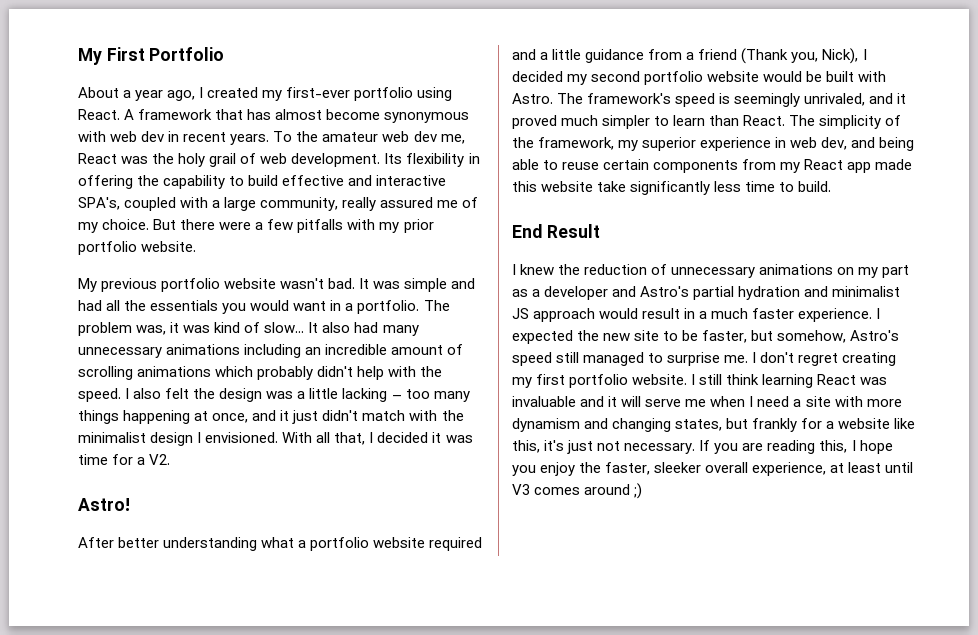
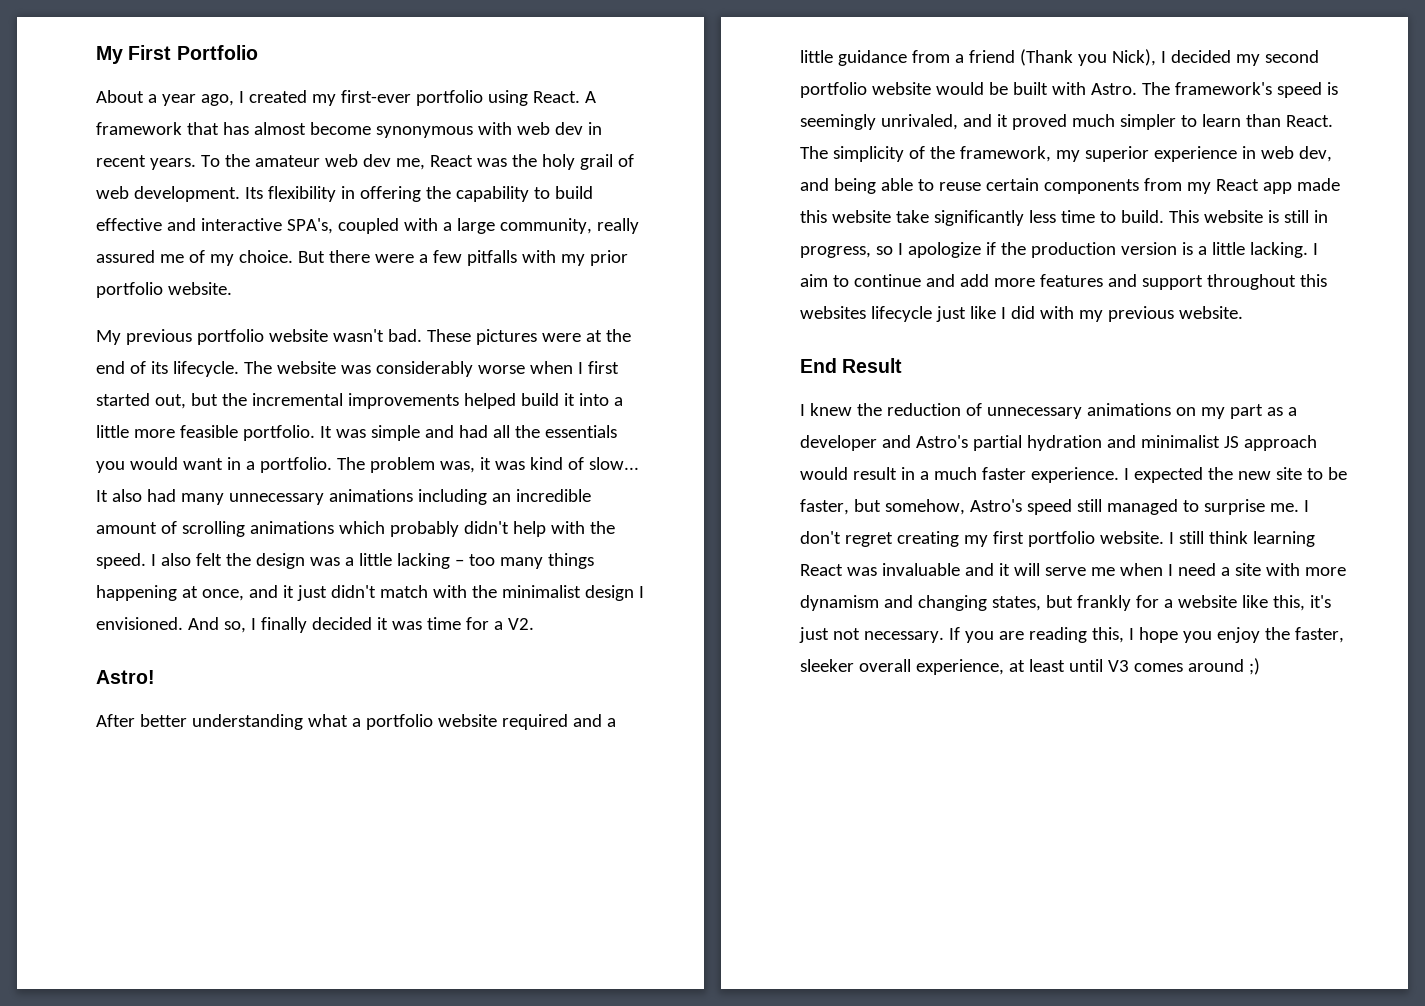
+ These pictures were at the end of its lifecycle. The website was considerably worse when I first started out, but the incremental improvements helped build it into a little more feasible portfolio.
- With all that, I decided it was time for a V2.
+ And so, I finally decided it was time for a V2.
- After better understanding what a portfolio website required and a little guidance from a friend (Thank you, Nick), I decided my second portfolio website would be built with Astro.
+ After better understanding what a portfolio website required and a little guidance from a friend (Thank you Nick), I decided my second portfolio website would be built with Astro.
+ This website is still in progress, so I apologize if the production version is a little lacking. I aim to continue and add more features and support throughout this websites lifecycle just like I did with my previous website.

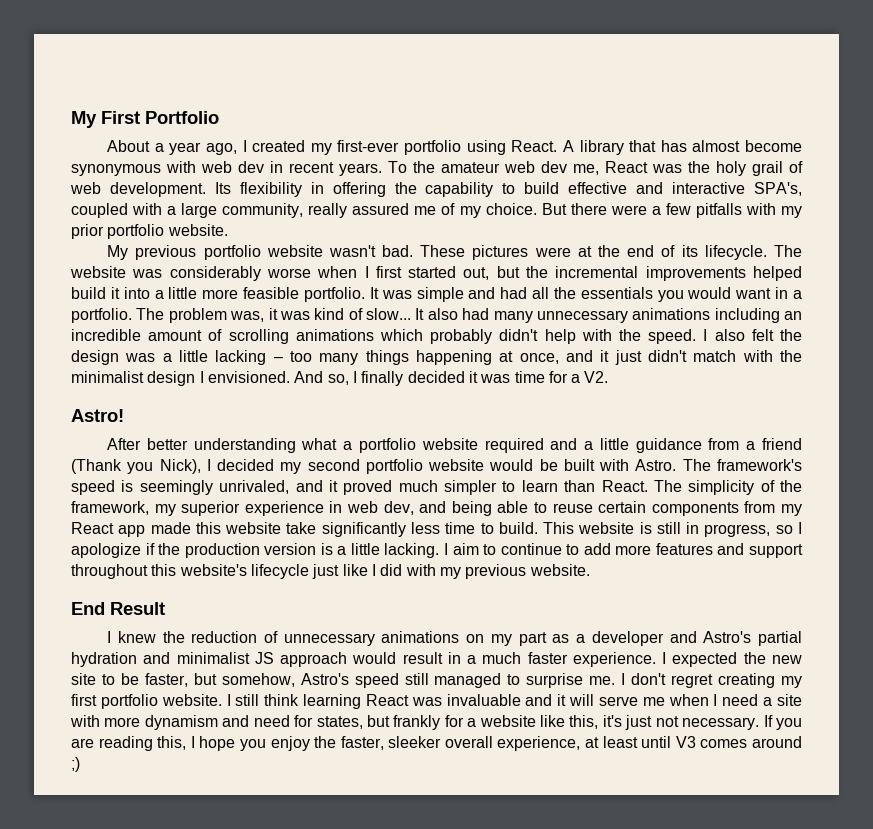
- A framework that has almost become synonymous with web dev in recent years.
+ A library that has almost become synonymous with web dev in recent years.
- I aim to continue and add more features and support throughout this websites lifecycle just like I did with my previous website.
+ I aim to continue to add more features and support throughout this website's lifecycle just like I did with my previous website.
- I still think learning React was invaluable and it will serve me when I need a site with more dynamism and changing states, but frankly for a website like this, it's just not necessary.
+ I still think learning React was invaluable and it will serve me when I need a site with more dynamism and need for states, but frankly for a website like this, it's just not necessary.

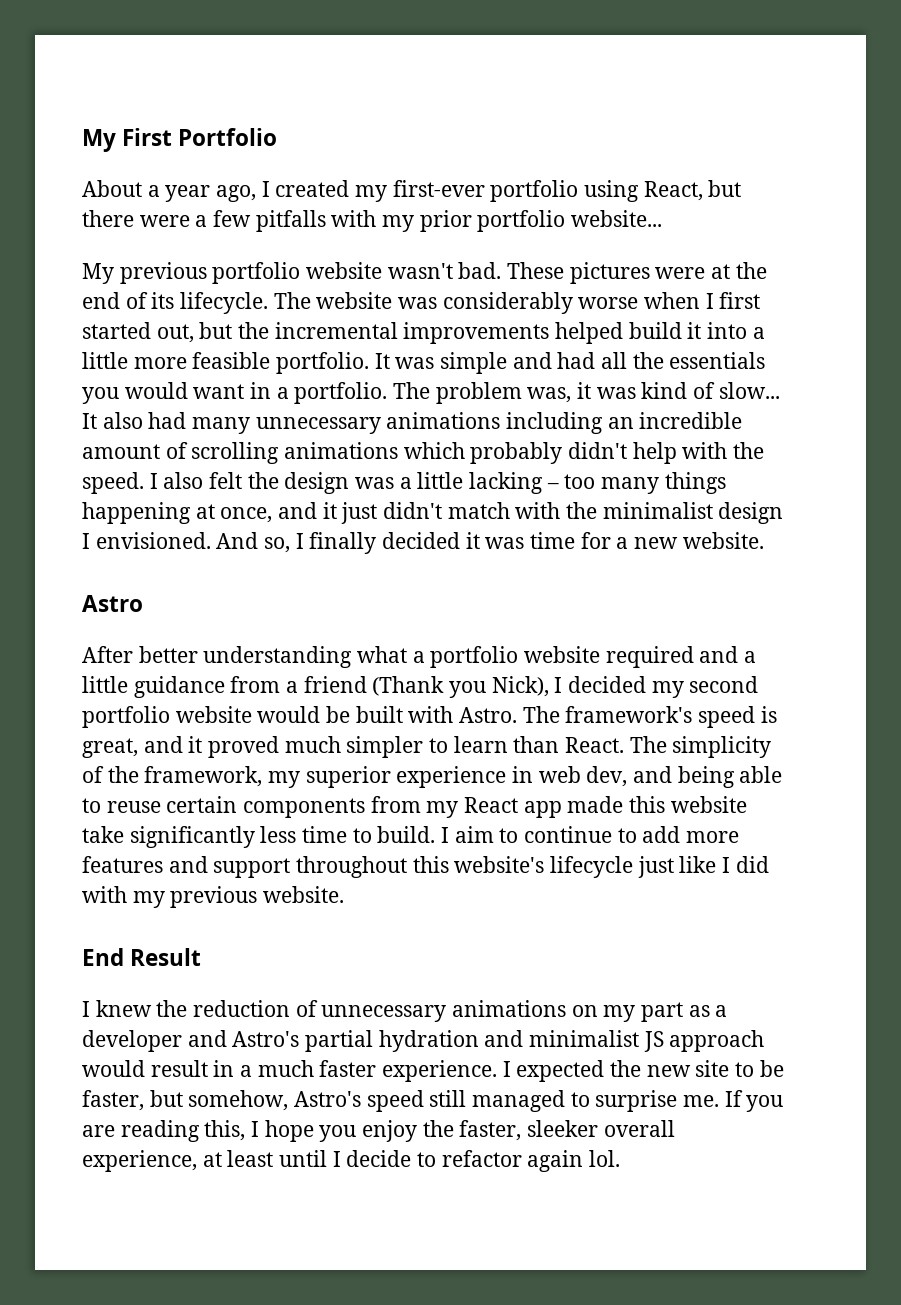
- About a year ago, I created my first-ever portfolio using React. A library that has almost become synonymous with web dev in recent years. To the amateur web dev me, React was the holy grail of web development. Its flexibility in offering the capability to build effective and interactive SPA's, coupled with a large community, really assured me of my choice. But there were a few pitfalls with my prior portfolio website.
+ About a year ago, I created my first-ever portfolio using React, but there were a few pitfalls with my prior portfolio website...
- And so, I finally decided it was time for a V2.
- Astro!
+ And so, I finally decided it was time for a new website.
+ Astro
- The framework's speed is seemingly unrivaled, and it proved much simpler to learn than React.
+ The framework's speed is great, and it proved much simpler to learn than React.
- This website is still in progress, so I apologize if the production version is a little lacking.
- I don't regret creating my first portfolio website. I still think learning React was invaluable and it will serve me when I need a site with more dynamism and need for states, but frankly for a website like this, it's just not necessary.
- If you are reading this, I hope you enjoy the faster, sleeker overall experience, at least until V3 comes around ;)
+ If you are reading this, I hope you enjoy the faster, sleeker overall experience, at least until I decide to refactor again lol.

